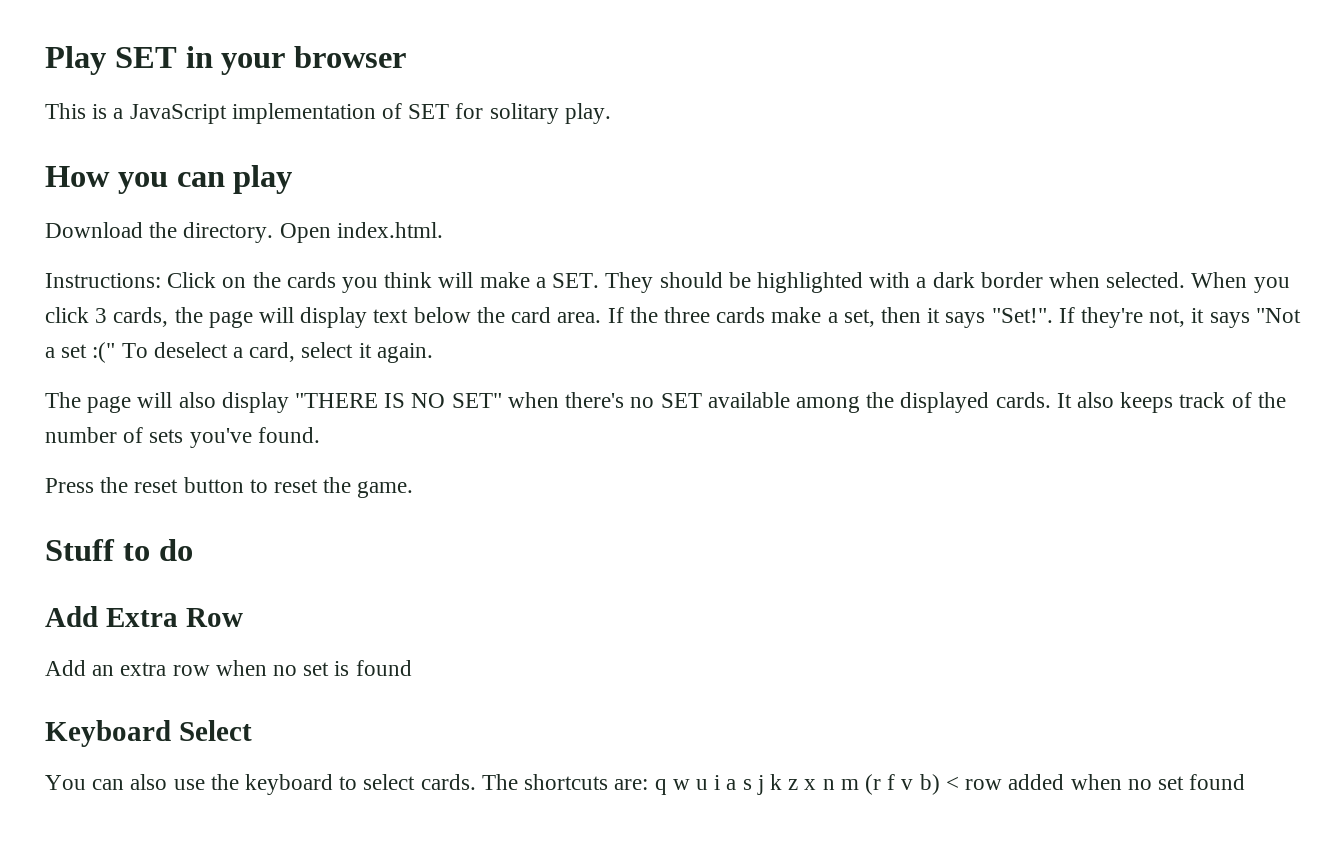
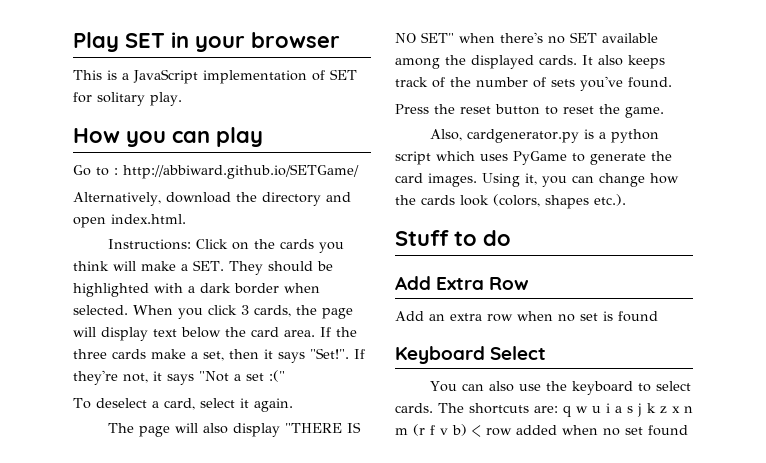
- Download the directory. Open index.html.
+ Go to : http://abbiward.github.io/SETGame/
+ Alternatively, download the directory and open index.html.
- If they're not, it says "Not a set :(" To deselect a card, select it again.
+ If they're not, it says "Not a set :("
+ To deselect a card, select it again.
+ Also, cardgenerator.py is a python script which uses PyGame to generate the card images. Using it, you can change how the cards look (colors, shapes etc.).

